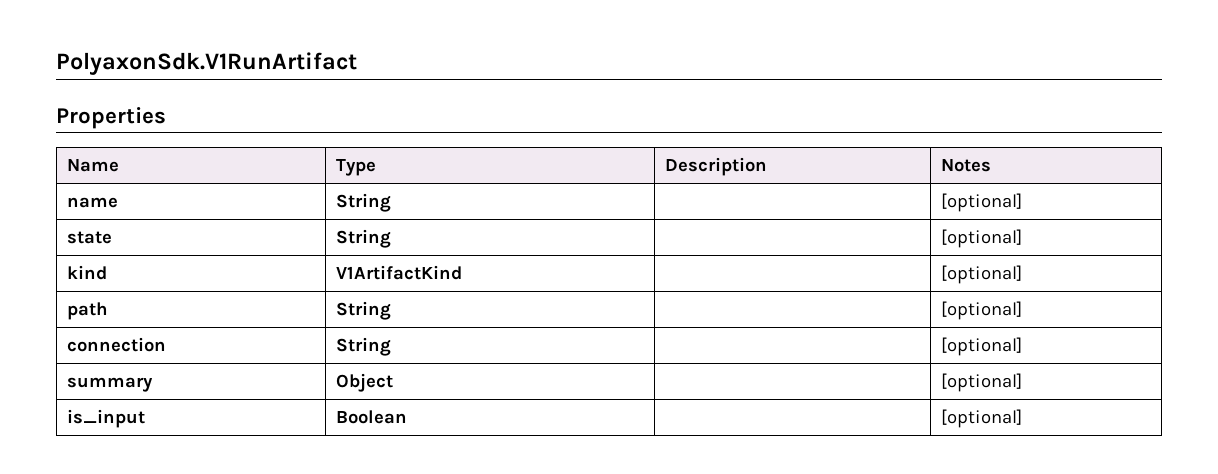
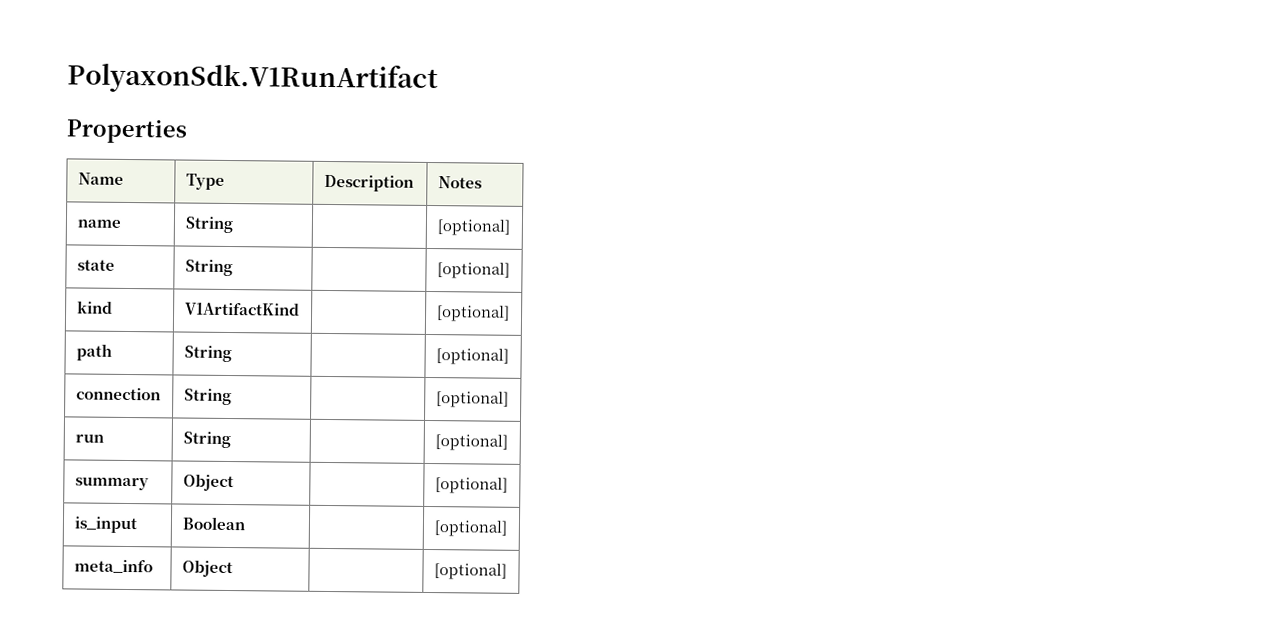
+ run | String | | [optional]
+ meta_info | Object | | [optional]

